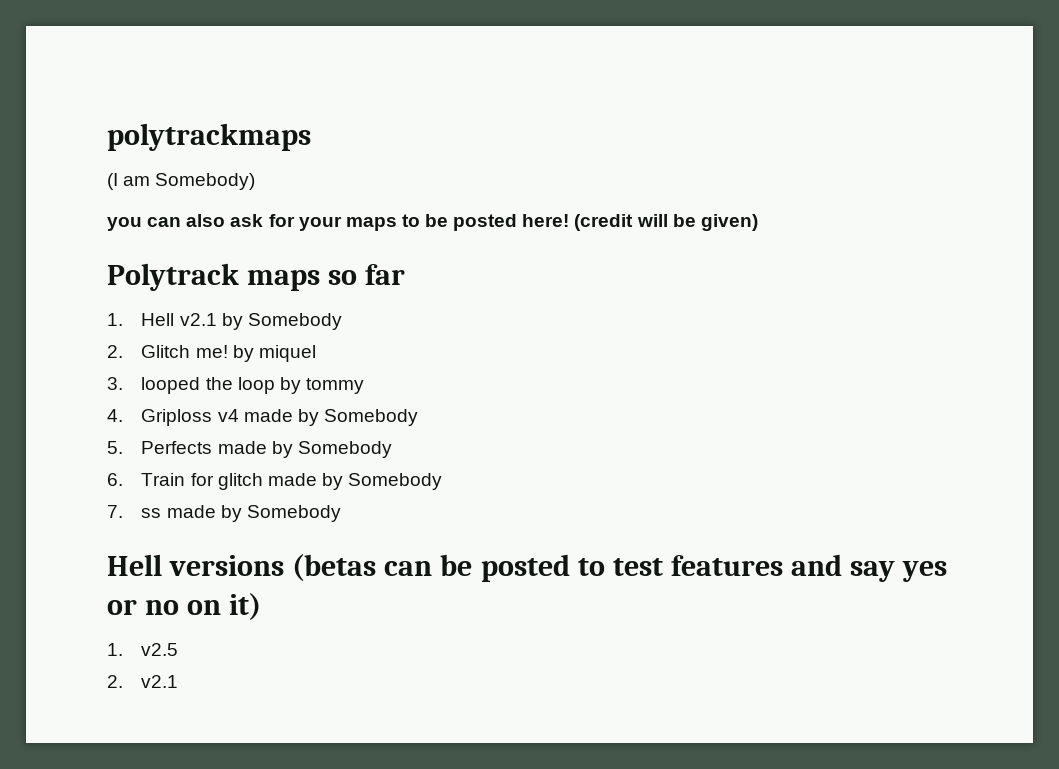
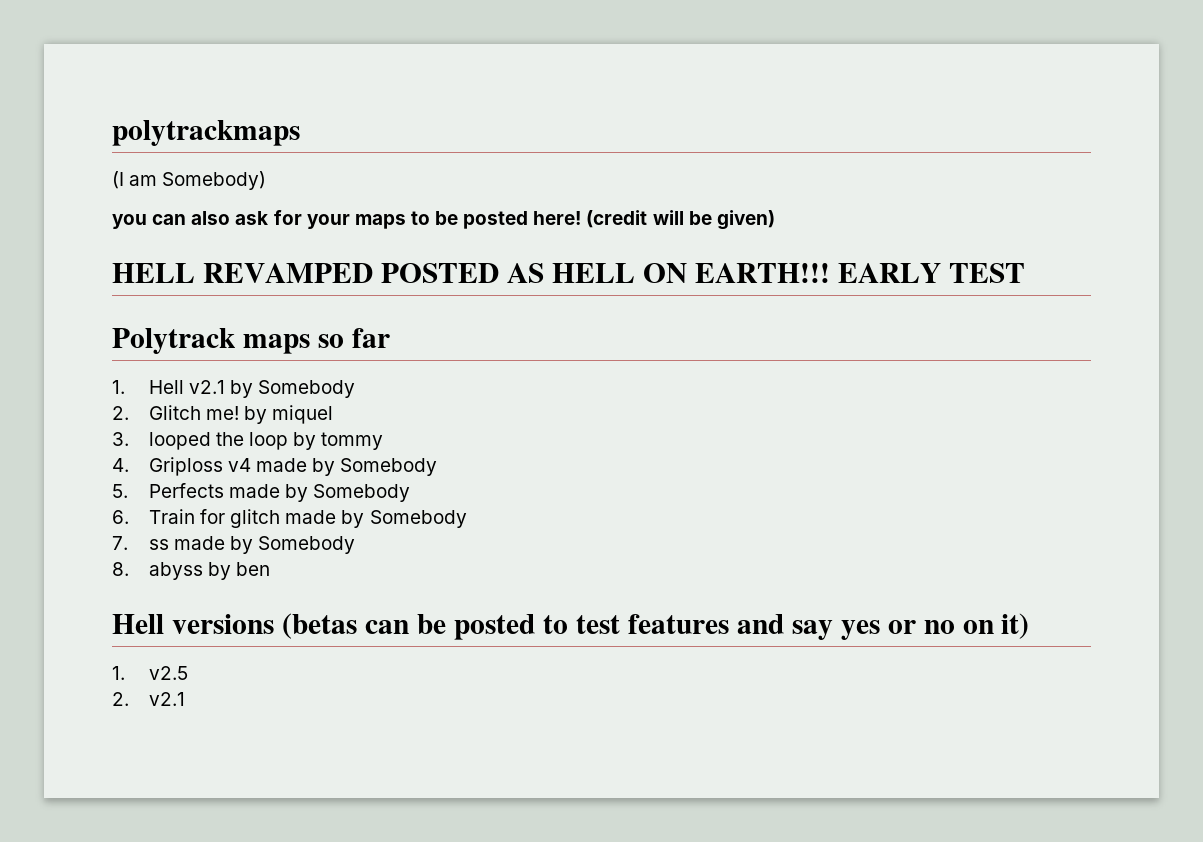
+ HELL REVAMPED POSTED AS HELL ON EARTH!!! EARLY TEST
+ 8. abyss by ben

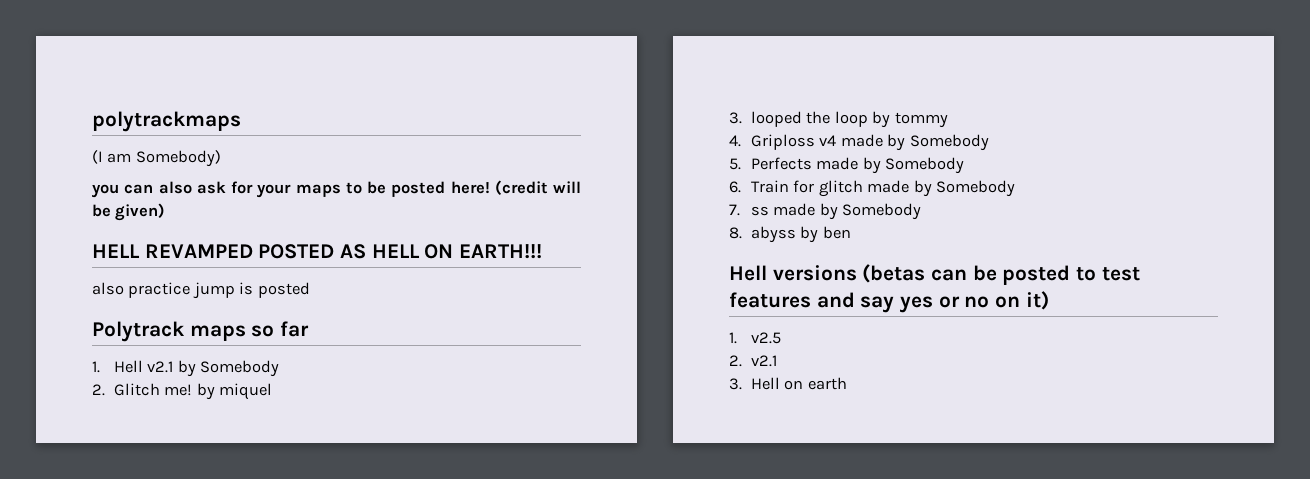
- HELL REVAMPED POSTED AS HELL ON EARTH!!! EARLY TEST
+ HELL REVAMPED POSTED AS HELL ON EARTH!!!
+ also practice jump is posted
+ 3. Hell on earth

